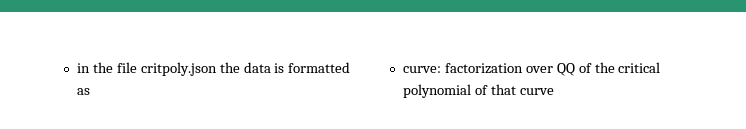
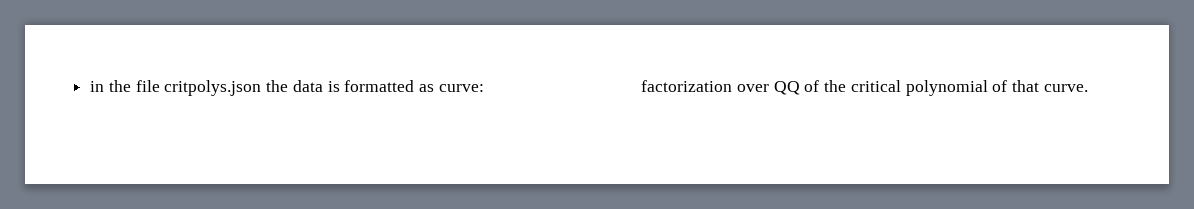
- in the file critpoly.json the data is formatted as
- curve: factorization over QQ of the critical polynomial of that curve
+ in the file critpolys.json the data is formatted as curve: factorization over QQ of the critical polynomial of that curve.

